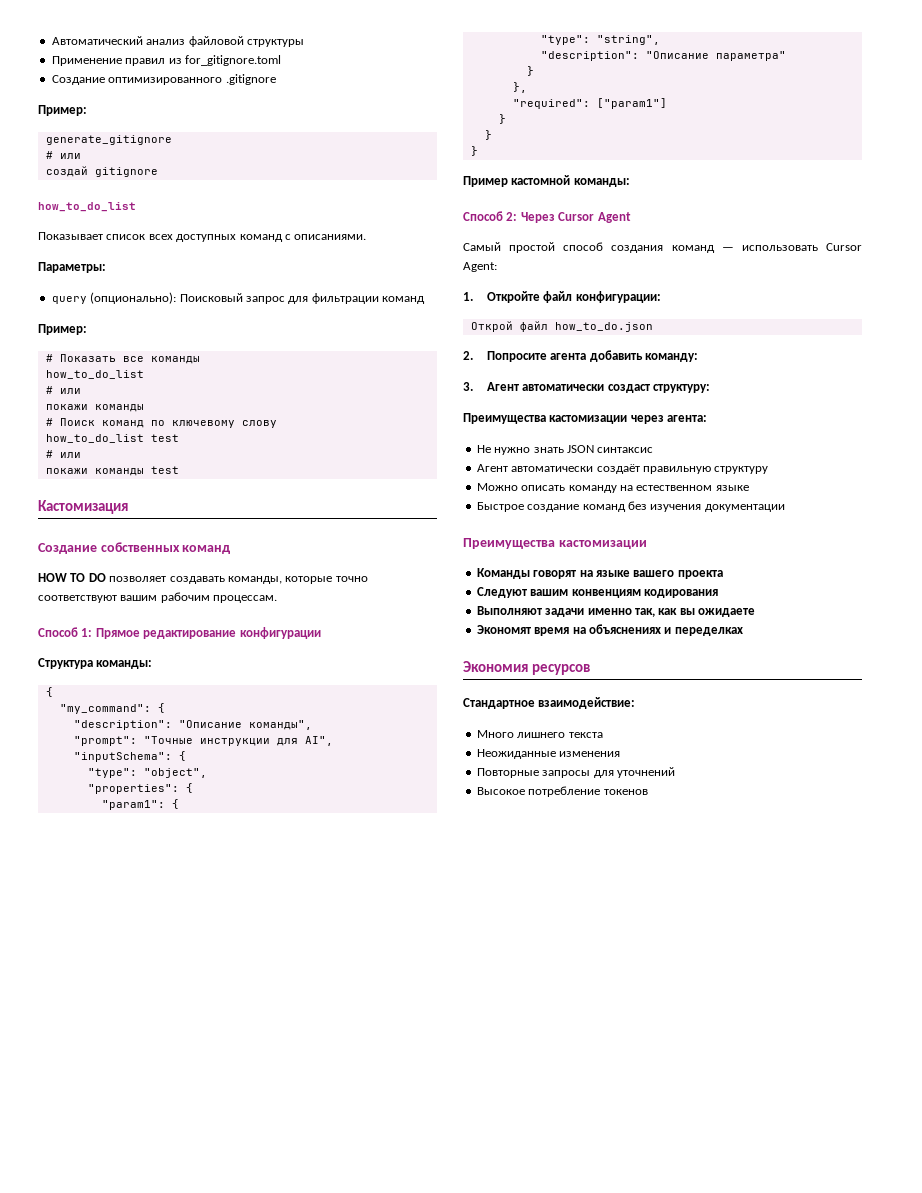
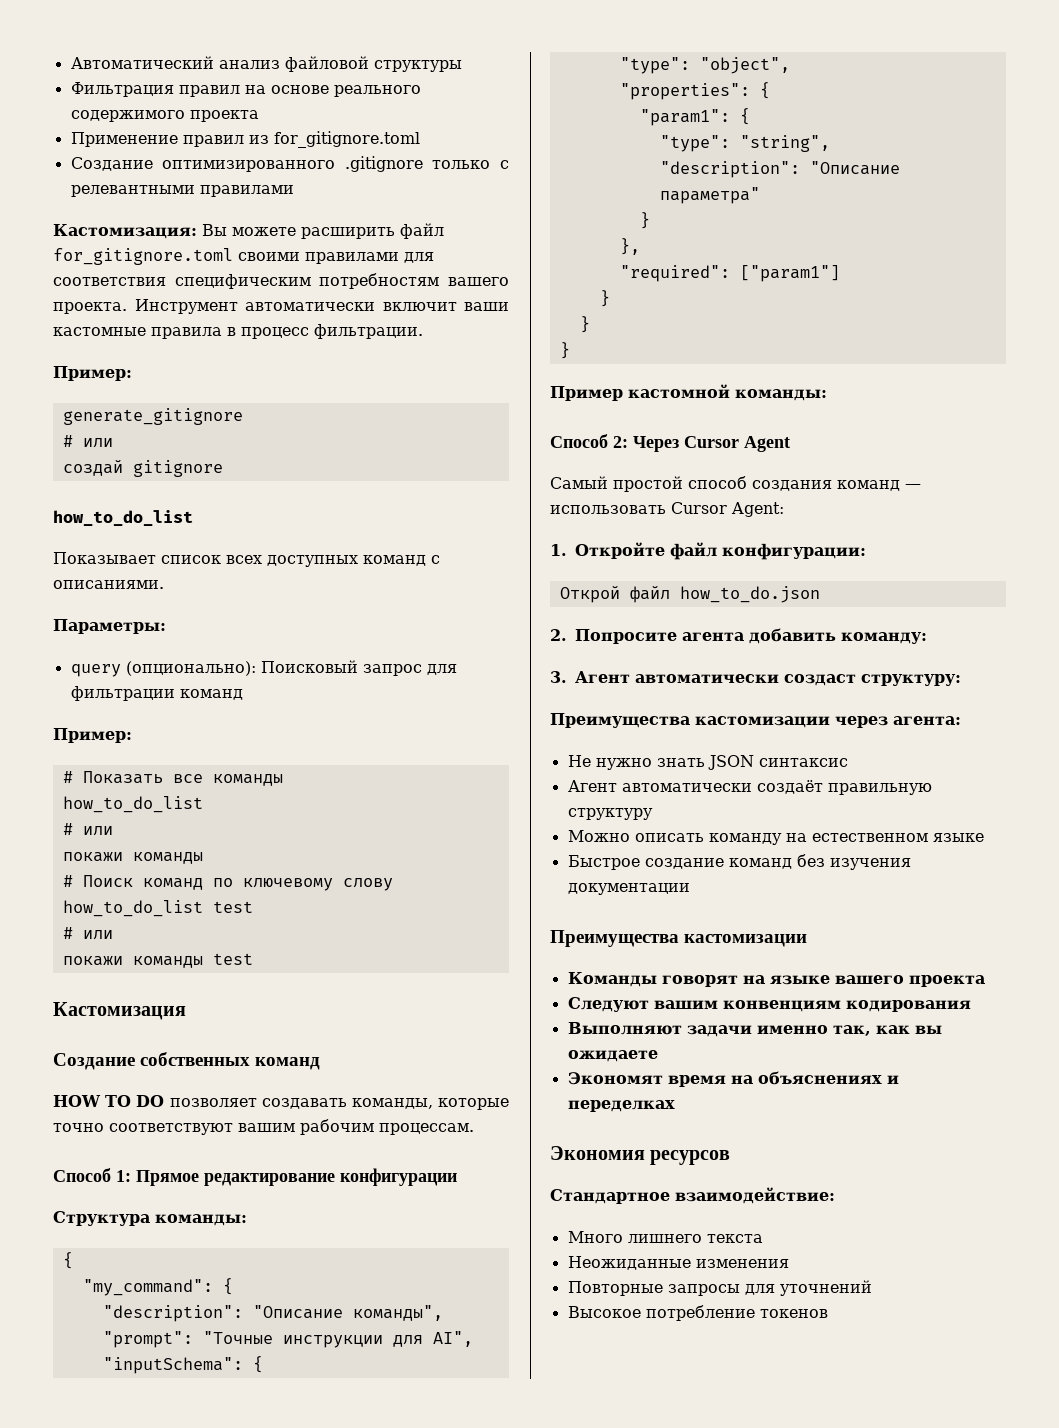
+ Фильтрация правил на основе реального содержимого проекта
- Создание оптимизированного .gitignore
+ Создание оптимизированного .gitignore только с релевантными правилами
+ Кастомизация: Вы можете расширить файл for_gitignore.toml своими правилами для соответствия специфическим потребностям вашего проекта. Инструмент автоматически включит ваши кастомные правила в процесс фильтрации.

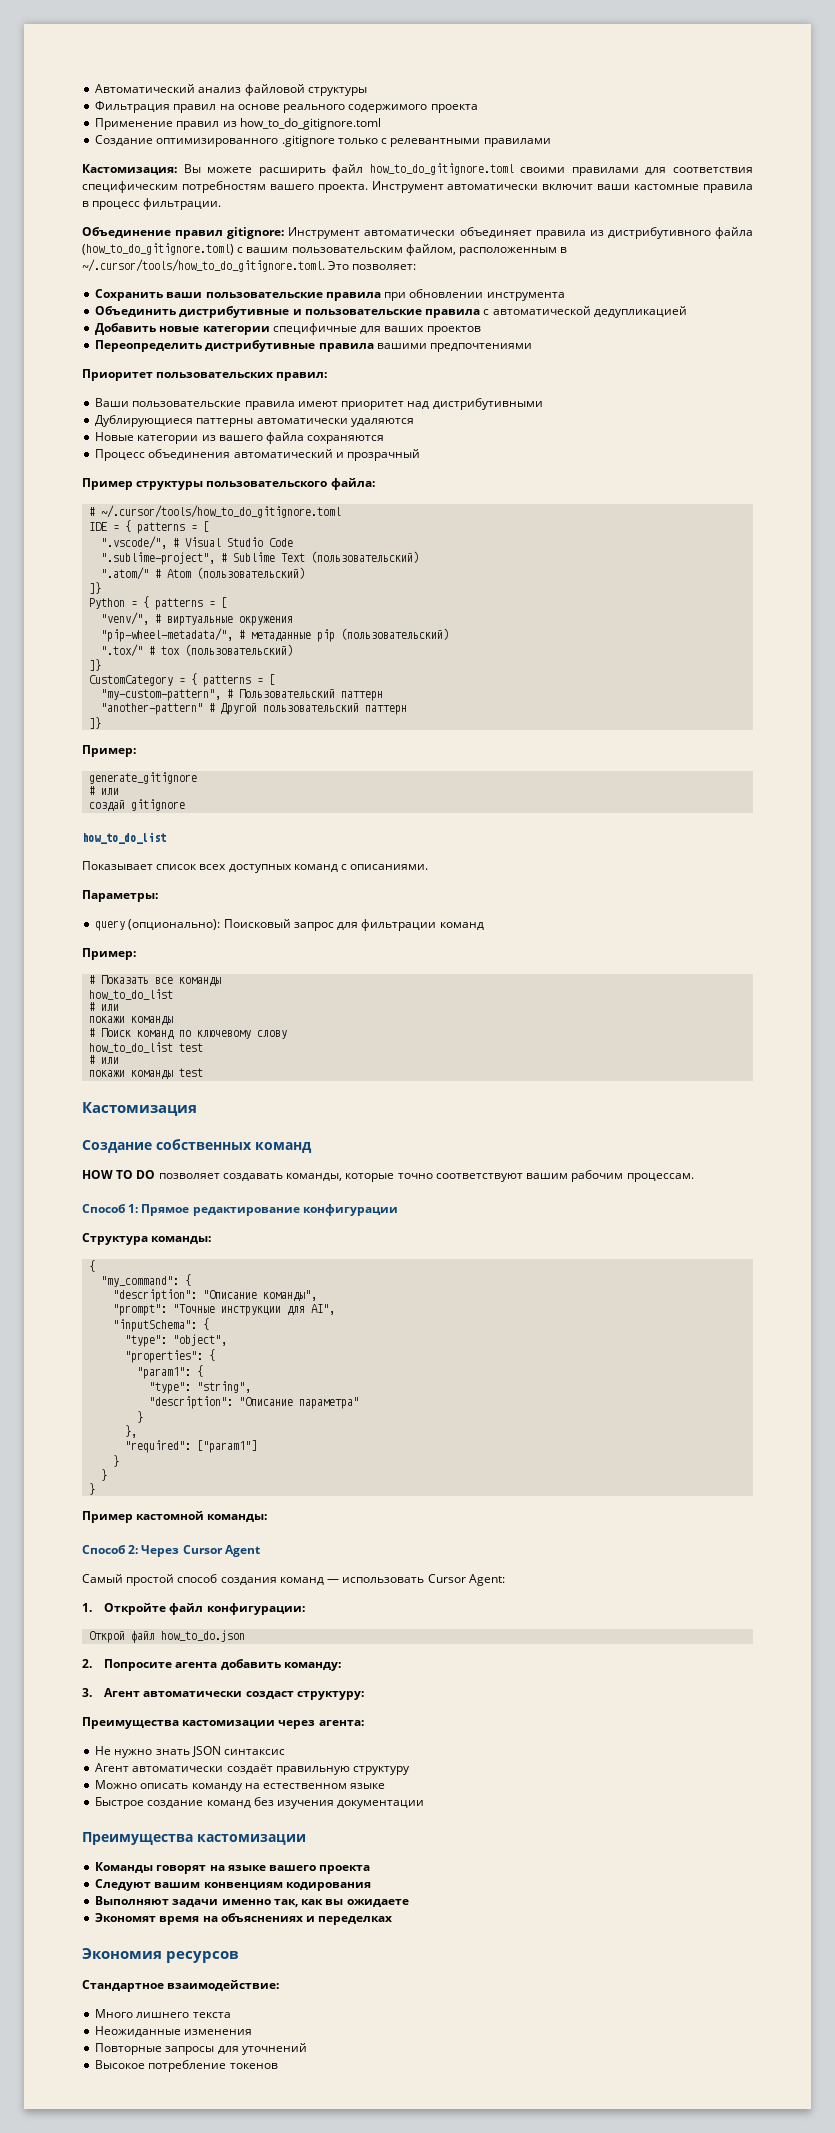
- Применение правил из for_gitignore.toml
+ Применение правил из how_to_do_gitignore.toml
- Кастомизация: Вы можете расширить файл for_gitignore.toml своими правилами для соответствия специфическим потребностям вашего проекта.
+ Кастомизация: Вы можете расширить файл how_to_do_gitignore.toml своими правилами для соответствия специфическим потребностям вашего проекта.
+ Объединение правил gitignore: Инструмент автоматически объединяет правила из дистрибутивного файла (how_to_do_gitignore.toml) с вашим пользовательским файлом, расположенным в ~/.cursor/tools/how_to_do_gitignore.toml. Это позволяет:
+ Сохранить ваши пользовательские правила при обновлении инструмента
+ Объединить дистрибутивные и пользовательские правила с автоматической дедупликацией
+ Добавить новые категории специфичные для ваших проектов
+ Переопределить дистрибутивные правила вашими предпочтениями
+ Приоритет пользовательских правил:
+ Ваши пользовательские правила имеют приоритет над дистрибутивными
+ Дублирующиеся паттерны автоматически удаляются
+ Новые категории из вашего файла сохраняются
+ Процесс объединения автоматический и прозрачный
+ Пример структуры пользовательского файла:
+ # ~/.cursor/tools/how_to_do_gitignore.toml
+ IDE = { patterns = [
+ ".vscode/", # Visual Studio Code
+ ".sublime-project", # Sublime Text (пользовательский)
+ ".atom/" # Atom (пользовательский)
+ ]}
+ Python = { patterns = [
+ "venv/", # виртуальные окружения
+ "pip-wheel-metadata/", # метаданные pip (пользовательский)
+ ".tox/" # tox (пользовательский)
+ ]}
+ CustomCategory = { patterns = [
+ "my-custom-pattern", # Пользовательский паттерн
+ "another-pattern" # Другой пользовательский паттерн
+ ]}

